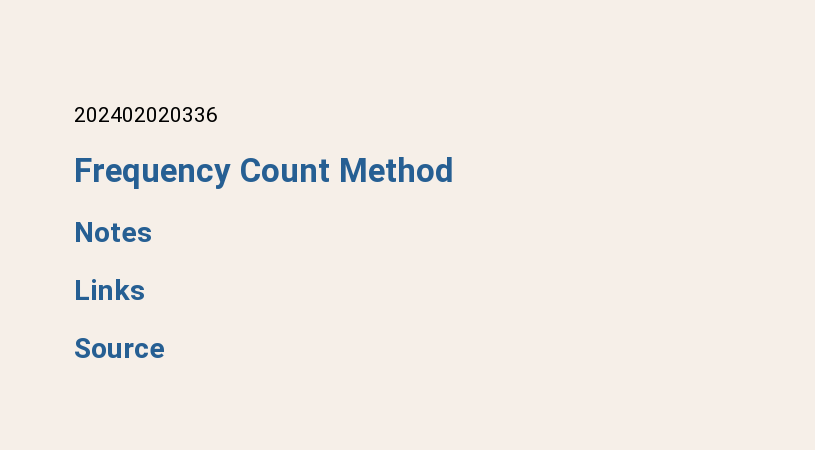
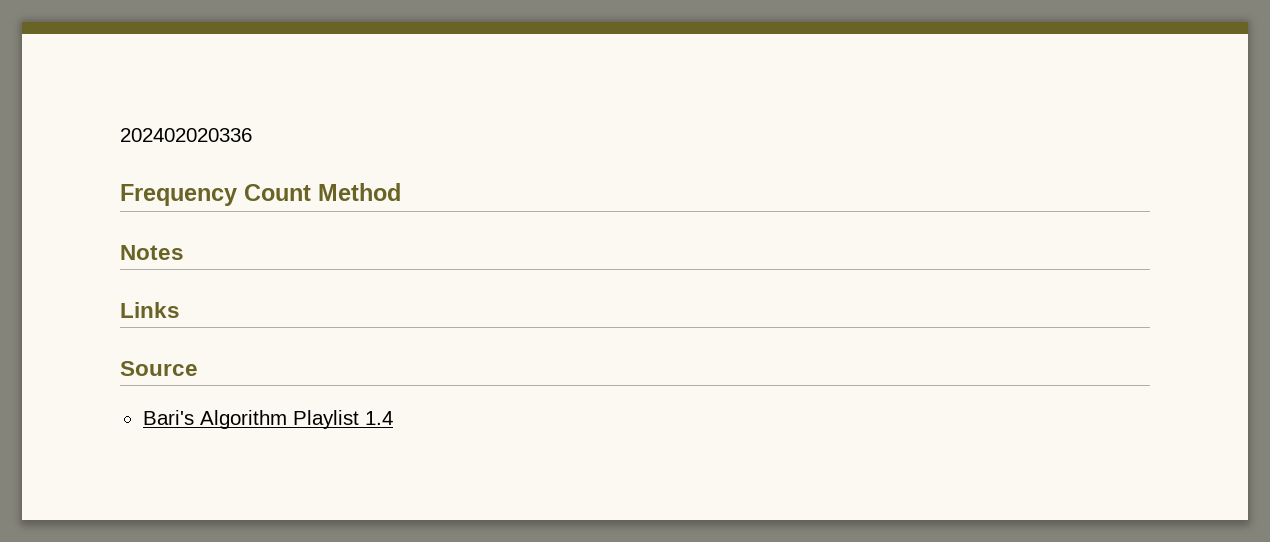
+ Bari's Algorithm Playlist 1.4

